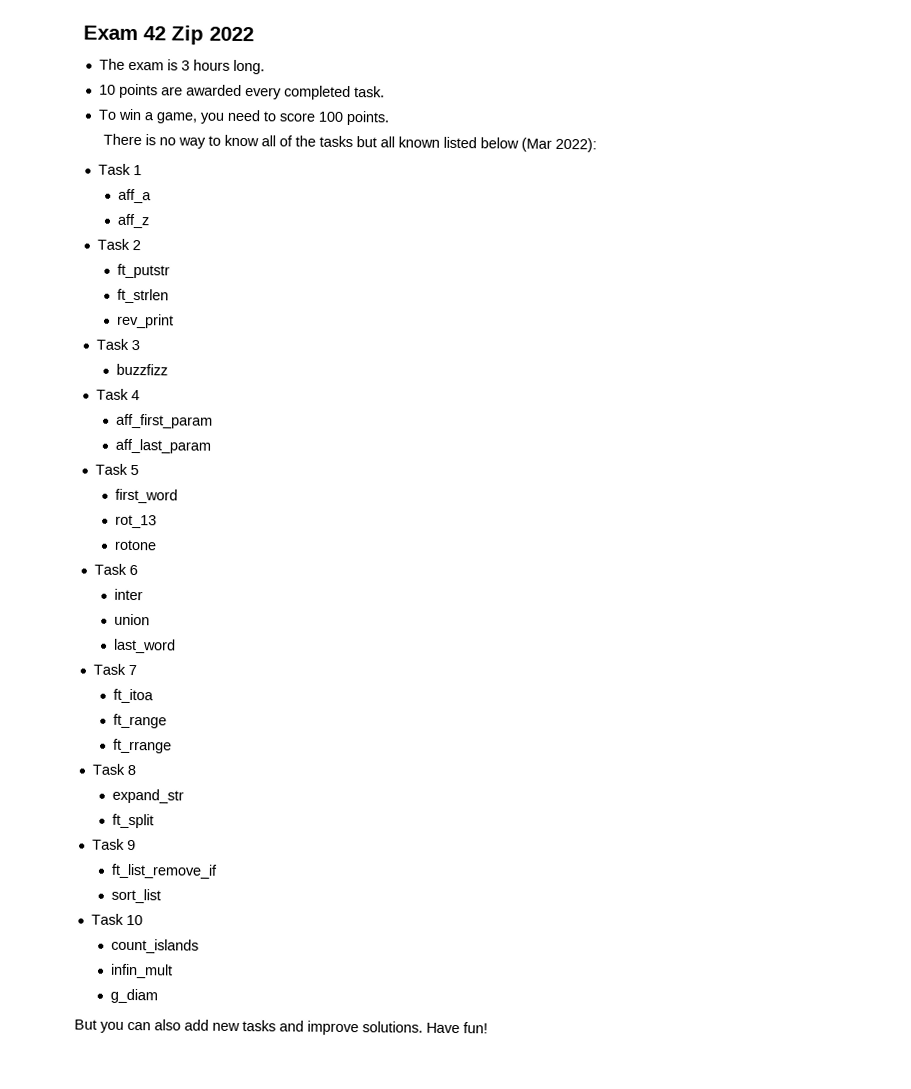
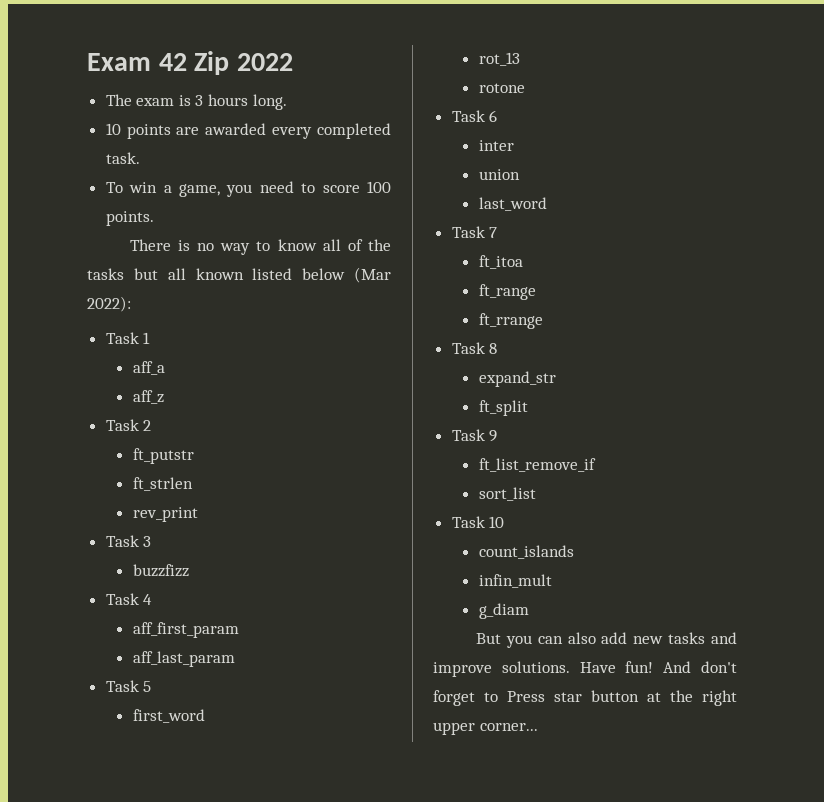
+ And don't forget to Press star button at the right upper corner...

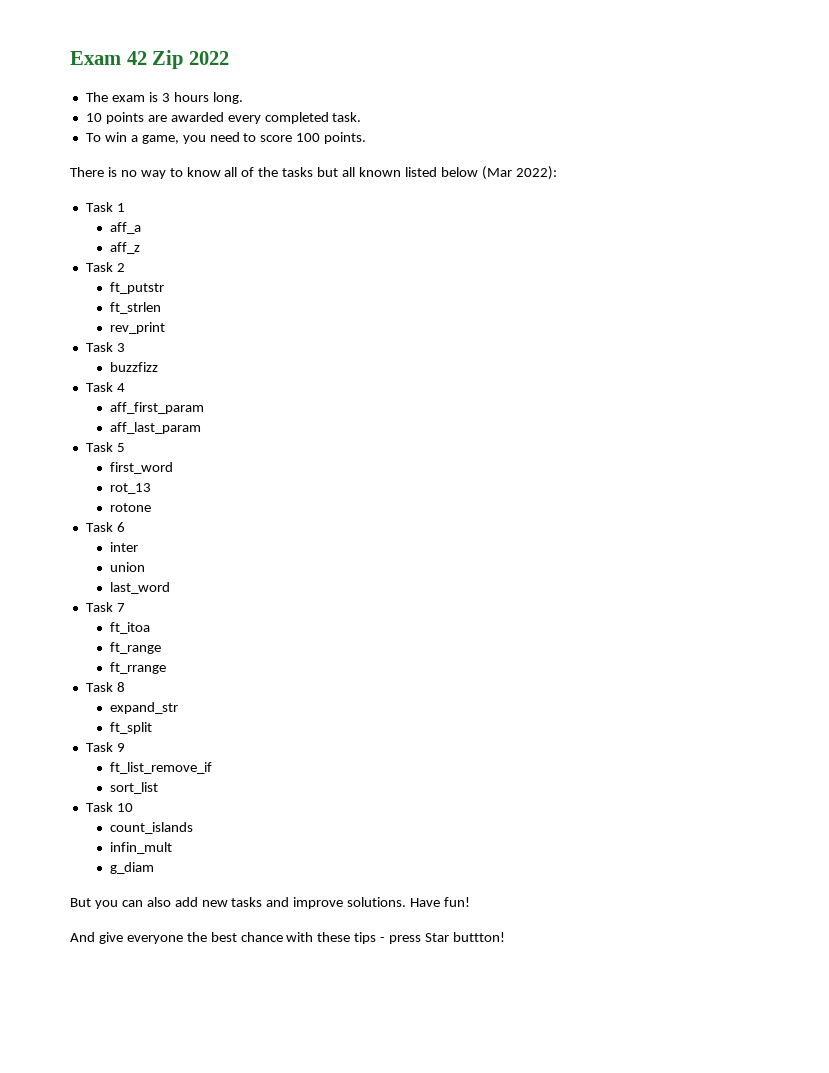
- Have fun! And don't forget to Press star button at the right upper corner...
+ Have fun!
+ And give everyone the best chance with these tips - press Star buttton!

